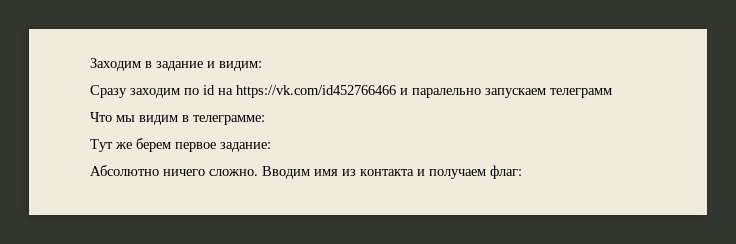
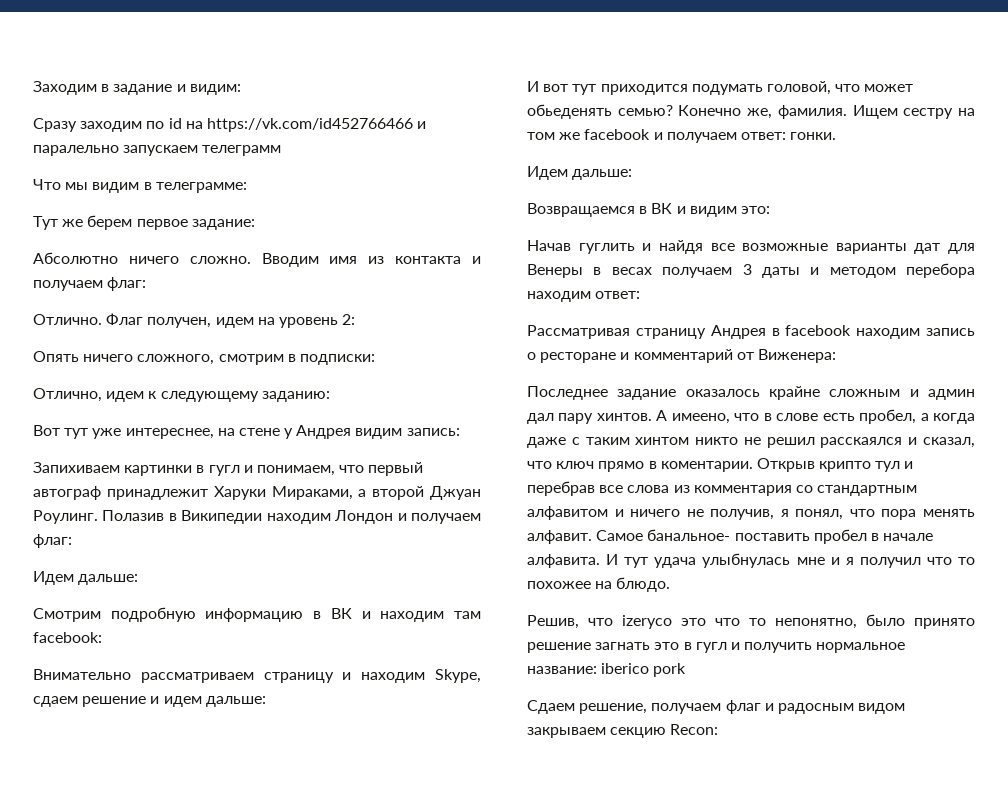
+ Отлично. Флаг получен, идем на уровень 2:
+ Опять ничего сложного, смотрим в подписки:
+ Отлично, идем к следующему заданию:
+ Вот тут уже интереснее, на стене у Андрея видим запись:
+ Запихиваем картинки в гугл и понимаем, что первый автограф принадлежит Харуки Мираками, а второй Джуан Роулинг. Полазив в Википедии находим Лондон и получаем флаг:
+ Идем дальше:
+ Смотрим подробную информацию в ВК и находим там facebook:
+ Внимательно рассматриваем страницу и находим Skype, сдаем решение и идем дальше:
+ И вот тут приходится подумать головой, что может обьеденять семью? Конечно же, фамилия. Ищем сестру на том же facebook и получаем ответ: гонки.
+ Идем дальше:
+ Возвращаемся в ВК и видим это:
+ Начав гуглить и найдя все возможные варианты дат для Венеры в весах получаем 3 даты и методом перебора находим ответ:
+ Рассматривая страницу Андрея в facebook находим запись о ресторане и комментарий от Виженера:
+ Последнее задание оказалось крайне сложным и админ дал пару хинтов. А имеено, что в слове есть пробел, а когда даже с таким хинтом никто не решил расскаялся и сказал, что ключ прямо в коментарии. Открыв крипто тул и перебрав все слова из комментария со стандартным алфавитом и ничего не получив, я понял, что пора менять алфавит. Самое банальное- поставить пробел в начале алфавита. И тут удача улыбнулась мне и я получил что то похожее на блюдо.
+ Решив, что izeryco это что то непонятно, было принято решение загнать это в гугл и получить нормальное название: iberico pork
+ Сдаем решение, получаем флаг и радосным видом закрываем секцию Recon:

